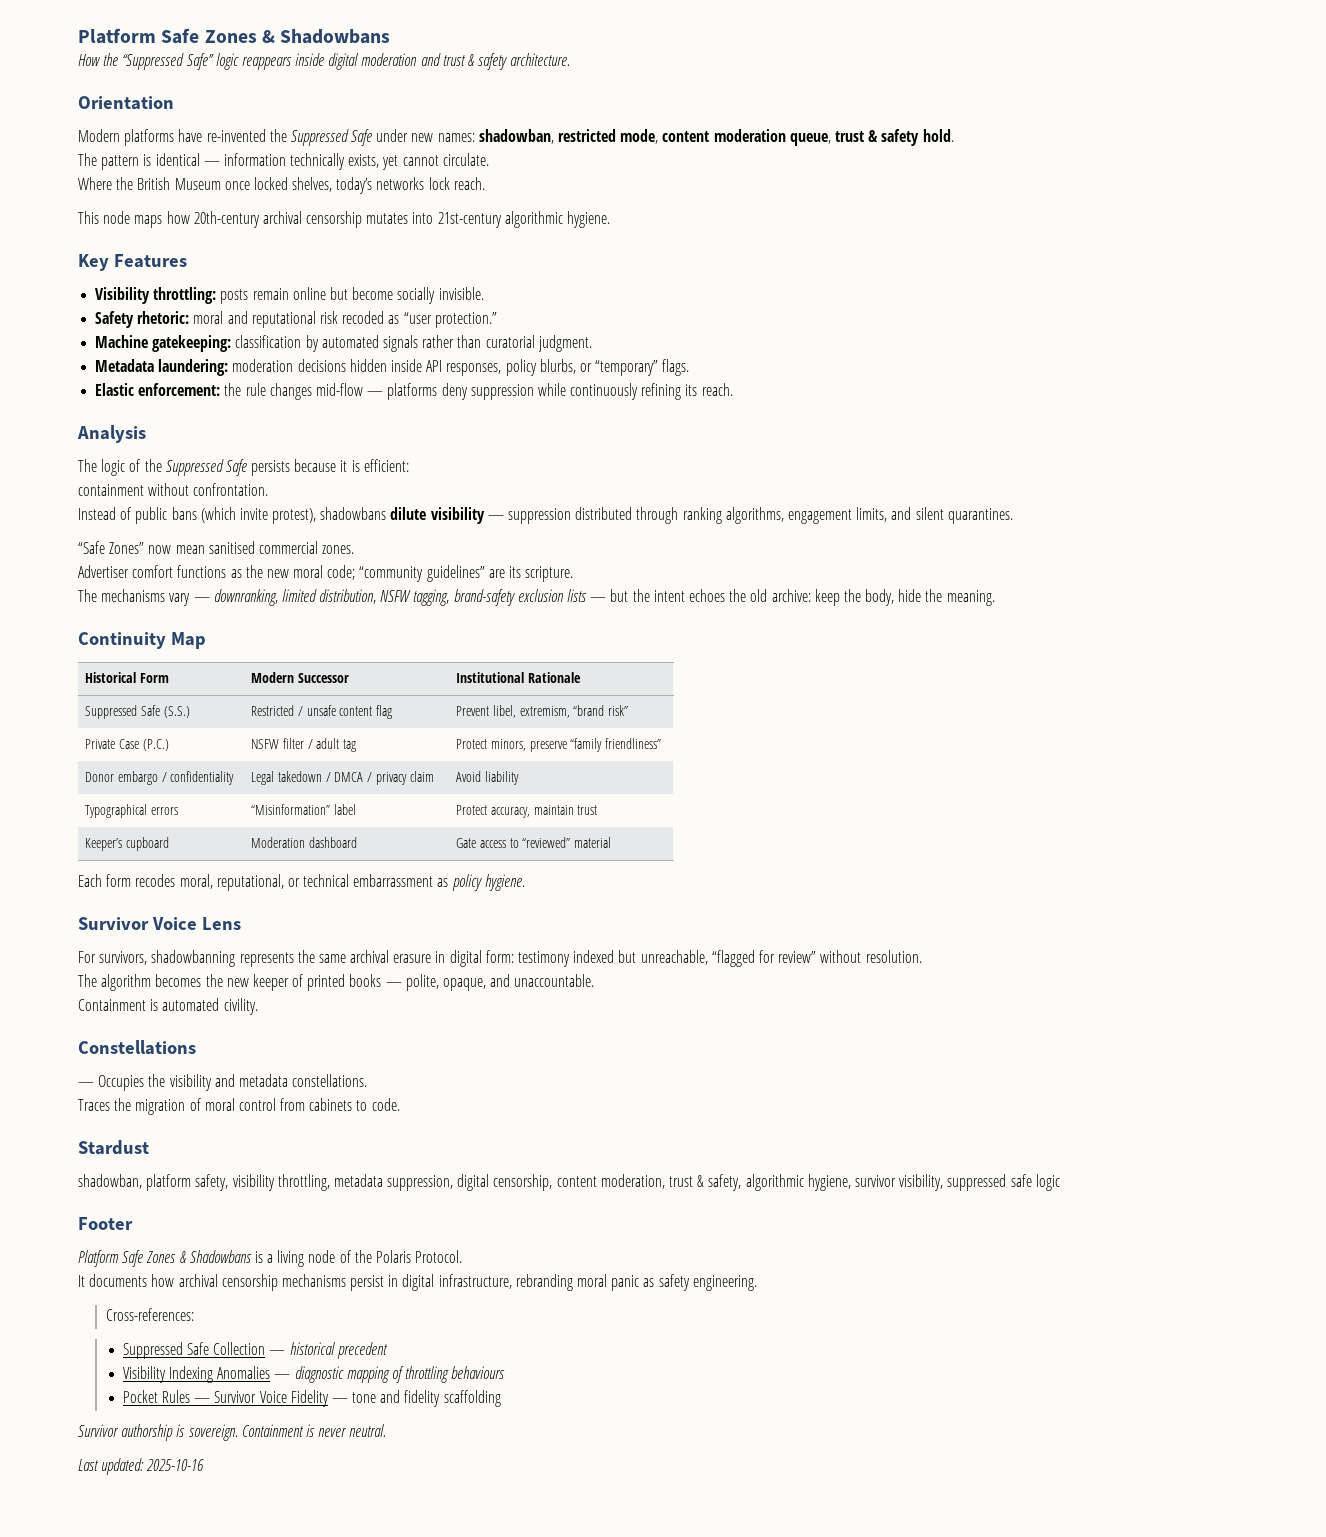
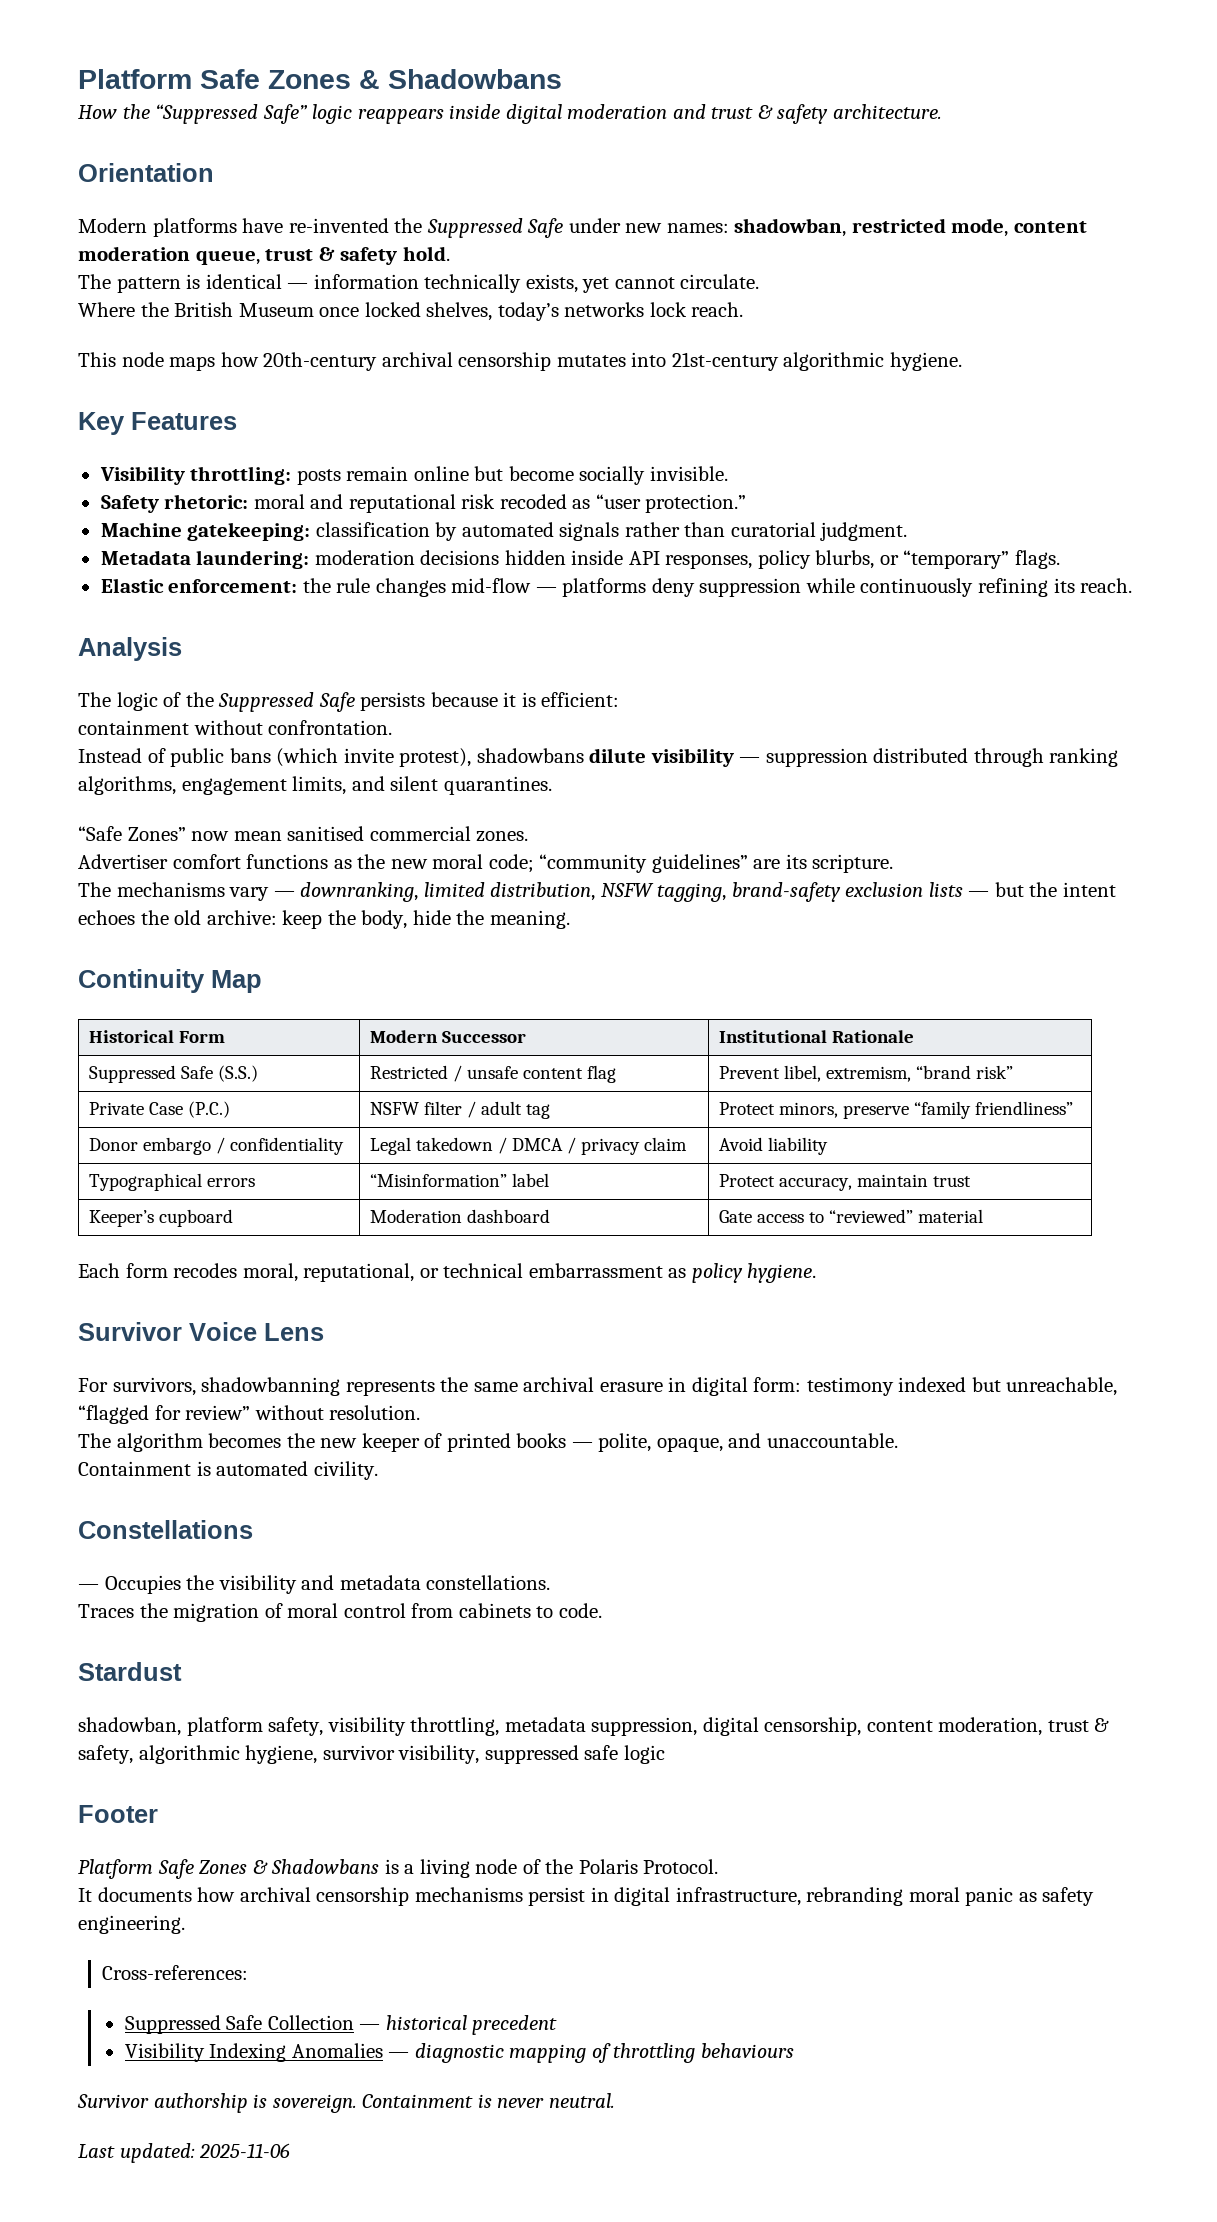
- Pocket Rules — Survivor Voice Fidelity — tone and fidelity scaffolding
- Last updated: 2025-10-16
+ Last updated: 2025-11-06

